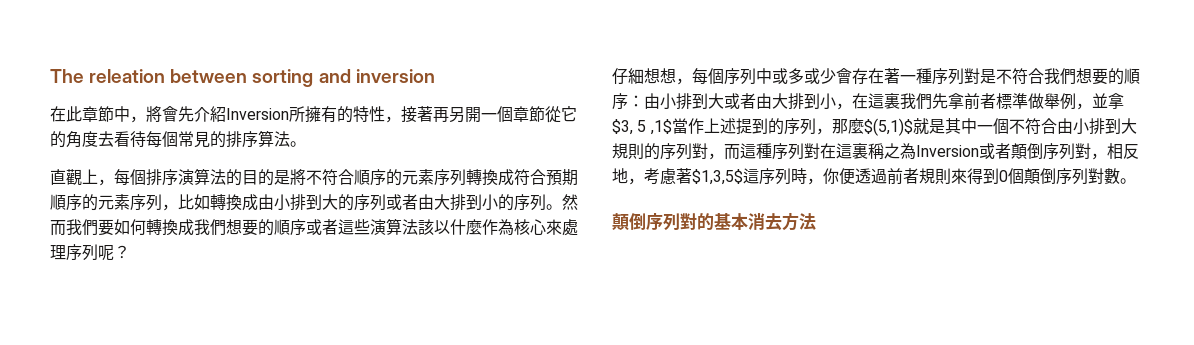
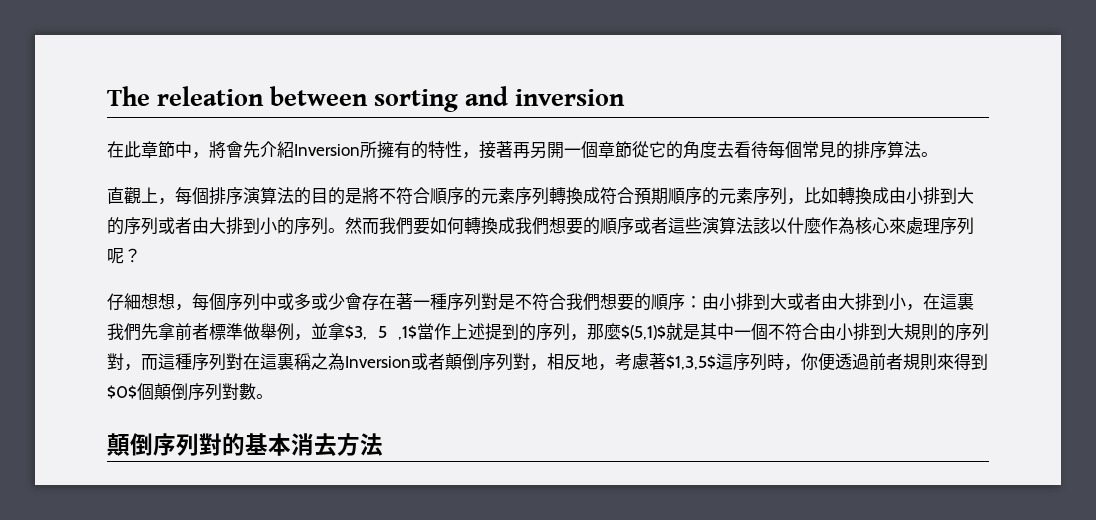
- 由小排到大或者由大排到小，在這裏我們先拿前者標準做舉例，並拿$3, 5 ,1$當作上述提到的序列，那麼$(5,1)$就是其中一個不符合由小排到大規則的序列對，而這種序列對在這裏稱之為Inversion或者顛倒序列對，相反地，考慮著$1,3,5$這序列時，你便透過前者規則來得到0個顛倒序列對數。
+ 由小排到大或者由大排到小，在這裏我們先拿前者標準做舉例，並拿$3, 5 ,1$當作上述提到的序列，那麼$(5,1)$就是其中一個不符合由小排到大規則的序列對，而這種序列對在這裏稱之為Inversion或者顛倒序列對，相反地，考慮著$1,3,5$這序列時，你便透過前者規則來得到$0$個顛倒序列對數。

